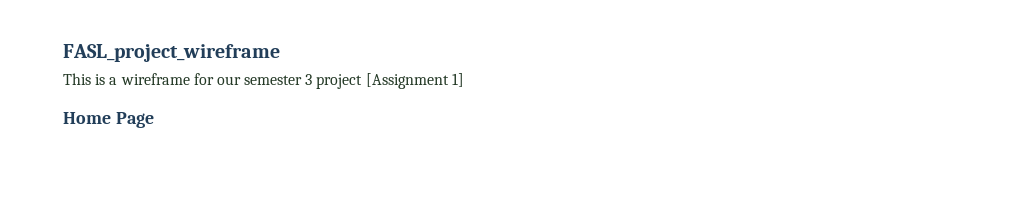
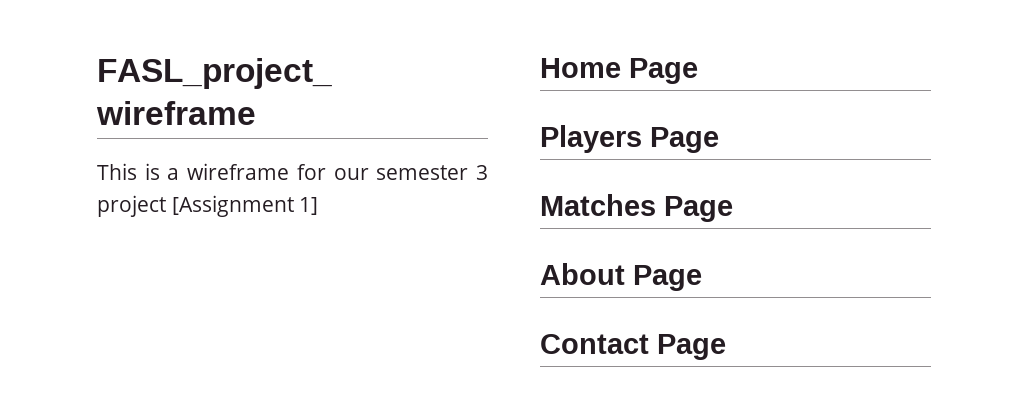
+ Players Page
+ Matches Page
+ About Page
+ Contact Page

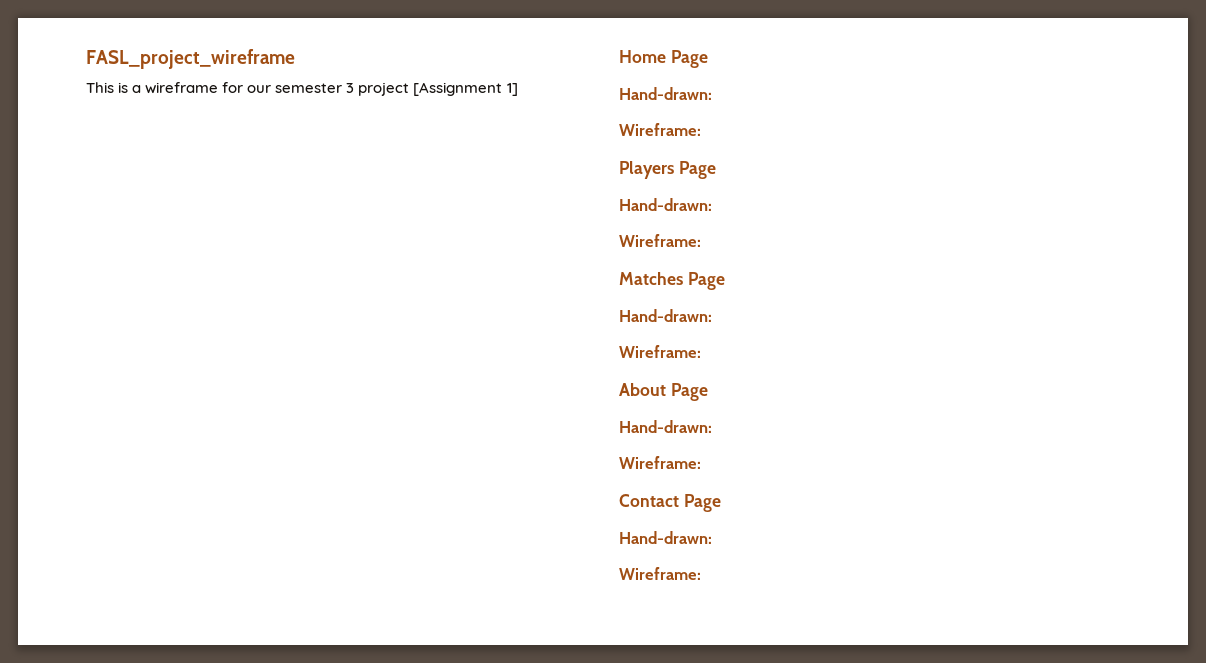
  Home Page
+ Hand-drawn:
+ Wireframe:
  Players Page
+ Hand-drawn:
+ Wireframe:
  Matches Page
+ Hand-drawn:
+ Wireframe:
  About Page
+ Hand-drawn:
+ Wireframe:
  Contact Page
+ Hand-drawn:
+ Wireframe:

